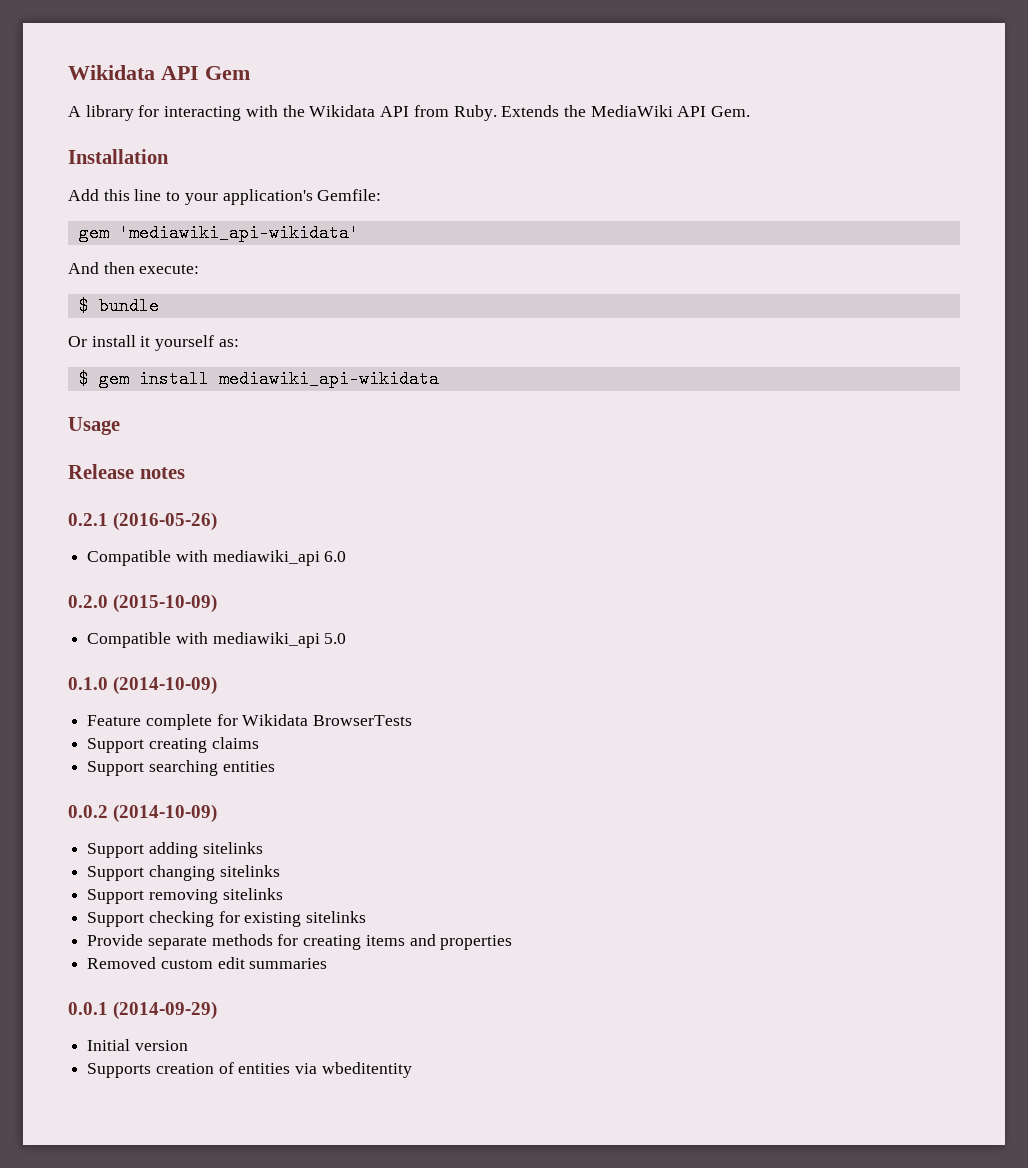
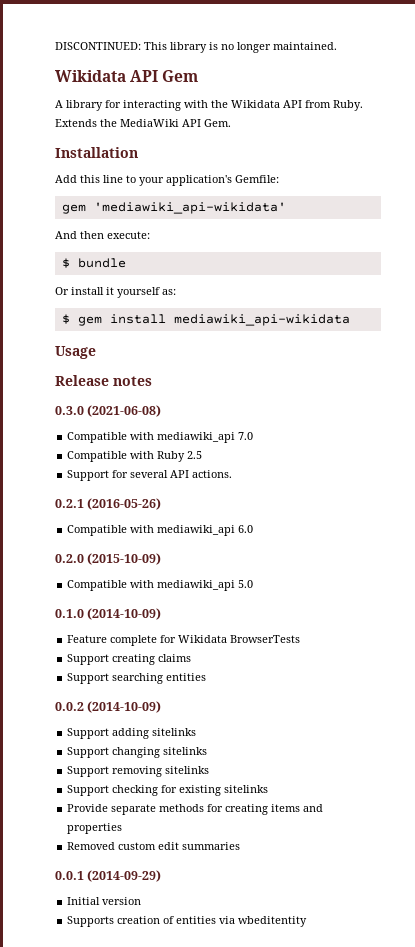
+ DISCONTINUED: This library is no longer maintained.
+ 0.3.0 (2021-06-08)
+ Compatible with mediawiki_api 7.0
+ Compatible with Ruby 2.5
+ Support for several API actions.

